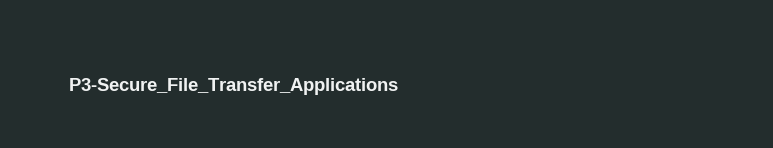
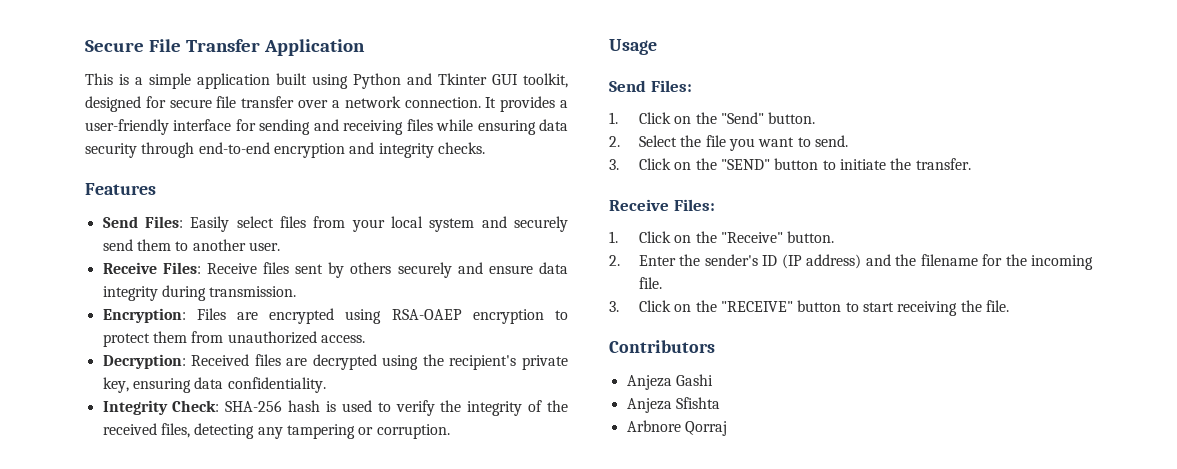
- P3-Secure_File_Transfer_Applications
+ Secure File Transfer Application
+ This is a simple application built using Python and Tkinter GUI toolkit, designed for secure file transfer over a network connection. It provides a user-friendly interface for sending and receiving files while ensuring data security through end-to-end encryption and integrity checks.
+ Features
+ Send Files: Easily select files from your local system and securely send them to another user.
+ Receive Files: Receive files sent by others securely and ensure data integrity during transmission.
+ Encryption: Files are encrypted using RSA-OAEP encryption to protect them from unauthorized access.
+ Decryption: Received files are decrypted using the recipient's private key, ensuring data confidentiality.
+ Integrity Check: SHA-256 hash is used to verify the integrity of the received files, detecting any tampering or corruption.
+ Usage
+ Send Files:
+ 1. Click on the "Send" button.
+ 2. Select the file you want to send.
+ 3. Click on the "SEND" button to initiate the transfer.
+ Receive Files:
+ 1. Click on the "Receive" button.
+ 2. Enter the sender's ID (IP address) and the filename for the incoming file.
+ 3. Click on the "RECEIVE" button to start receiving the file.
+ Contributors
+ Anjeza Gashi
+ Anjeza Sfishta
+ Arbnore Qorraj

